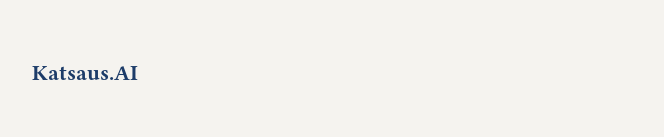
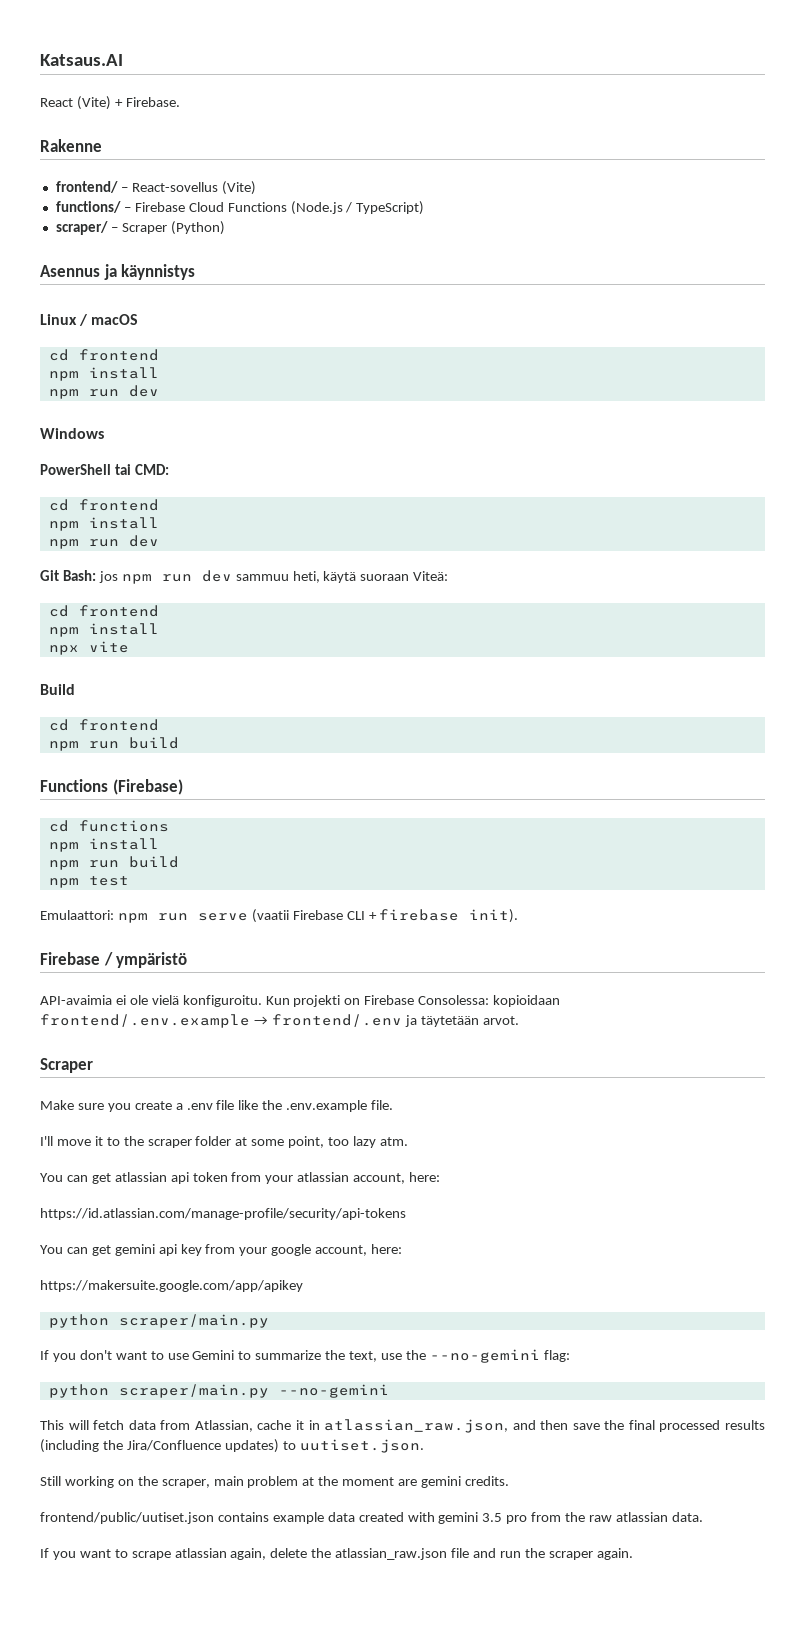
+ React (Vite) + Firebase.
+ Rakenne
+ frontend/ – React-sovellus (Vite)
+ functions/ – Firebase Cloud Functions (Node.js / TypeScript)
+ scraper/ – Scraper (Python)
+ Asennus ja käynnistys
+ Linux / macOS
+ cd frontend
+ npm install
+ npm run dev
+ Windows
+ PowerShell tai CMD:
+ cd frontend
+ npm install
+ npm run dev
+ Git Bash: jos npm run dev sammuu heti, käytä suoraan Viteä:
+ cd frontend
+ npm install
+ npx vite
+ Build
+ cd frontend
+ npm run build
+ Functions (Firebase)
+ cd functions
+ npm install
+ npm run build
+ npm test
+ Emulaattori: npm run serve (vaatii Firebase CLI + firebase init).
+ Firebase / ympäristö
+ API-avaimia ei ole vielä konfiguroitu. Kun projekti on Firebase Consolessa: kopioidaan frontend/.env.example → frontend/.env ja täytetään arvot.
+ Scraper
+ Make sure you create a .env file like the .env.example file.
+ I'll move it to the scraper folder at some point, too lazy atm.
+ You can get atlassian api token from your atlassian account, here:
+ https://id.atlassian.com/manage-profile/security/api-tokens
+ You can get gemini api key from your google account, here:
+ https://makersuite.google.com/app/apikey
+ python scraper/main.py
+ If you don't want to use Gemini to summarize the text, use the --no-gemini flag:
+ python scraper/main.py --no-gemini
+ This will fetch data from Atlassian, cache it in atlassian_raw.json, and then save the final processed results (including the Jira/Confluence updates) to uutiset.json.
+ Still working on the scraper, main problem at the moment are gemini credits.
+ frontend/public/uutiset.json contains example data created with gemini 3.5 pro from the raw atlassian data.
+ If you want to scrape atlassian again, delete the atlassian_raw.json file and run the scraper again.

